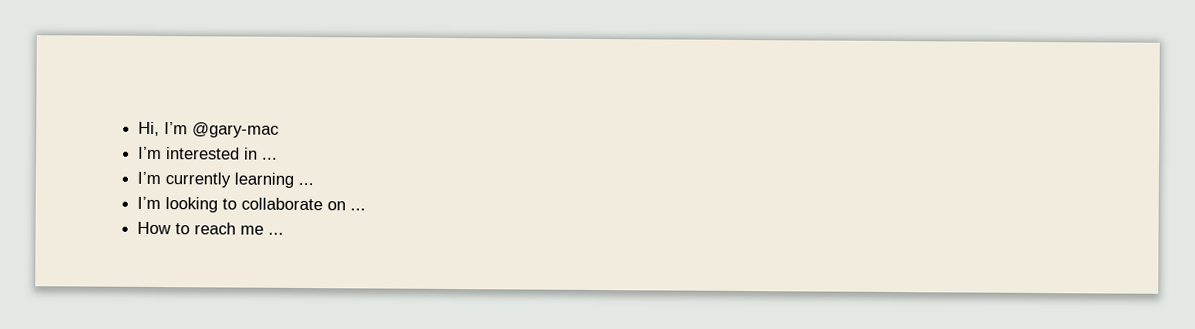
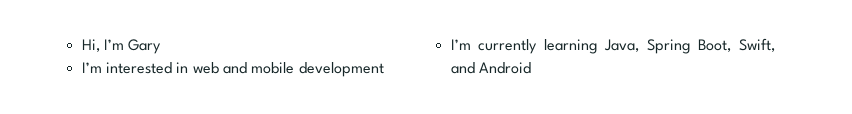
- Hi, I’m @gary-mac
+ Hi, I’m Gary
- I’m interested in ...
+ I’m interested in web and mobile development
- I’m currently learning ...
- I’m looking to collaborate on ...
- How to reach me ...
+ I’m currently learning Java, Spring Boot, Swift, and Android

